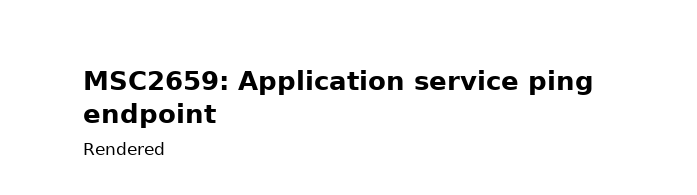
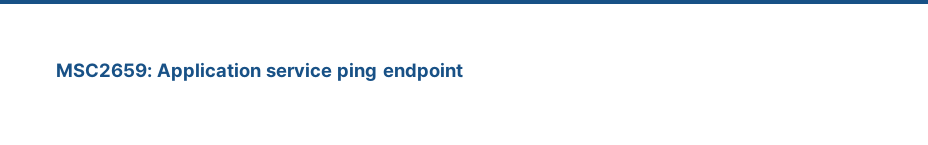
- Rendered

